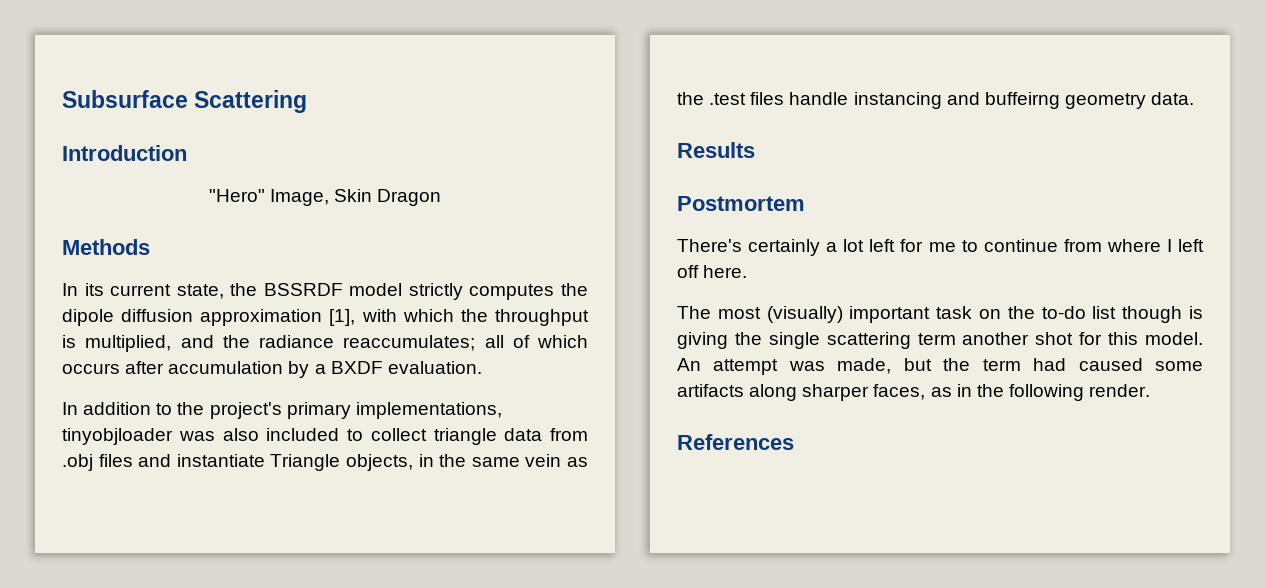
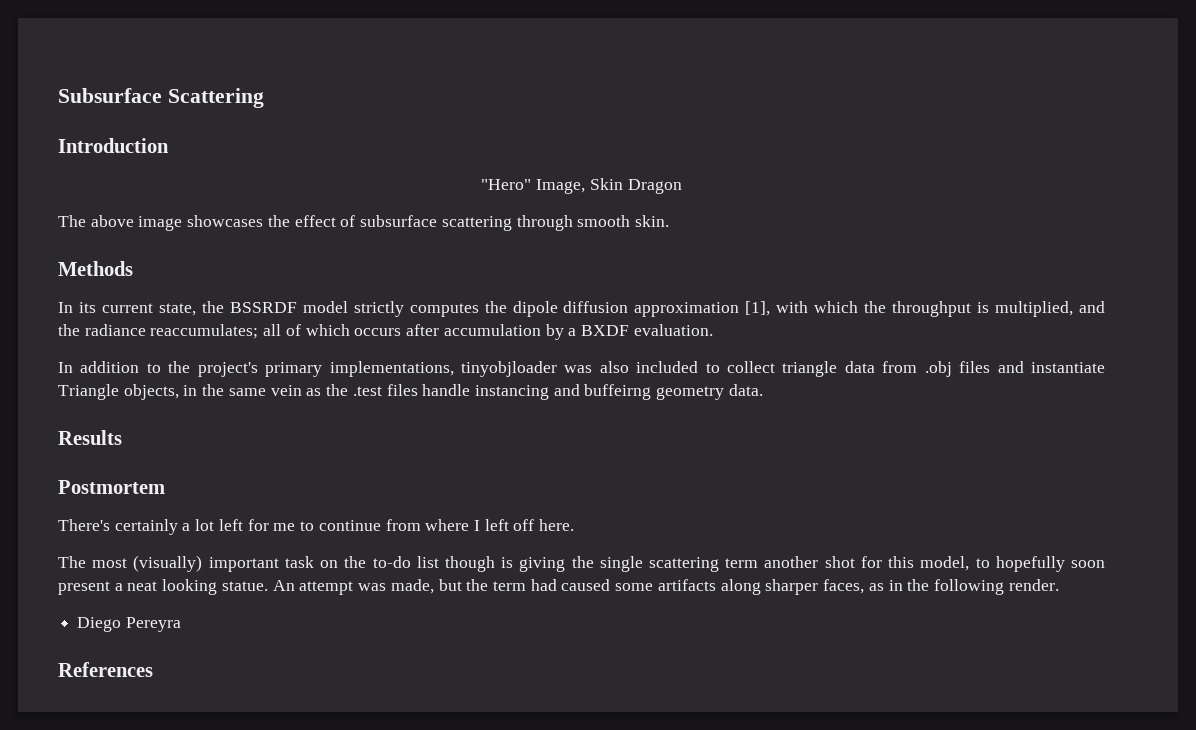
+ The above image showcases the effect of subsurface scattering through smooth skin.
- The most (visually) important task on the to-do list though is giving the single scattering term another shot for this model.
+ The most (visually) important task on the to-do list though is giving the single scattering term another shot for this model, to hopefully soon present a neat looking statue.
+ Diego Pereyra

